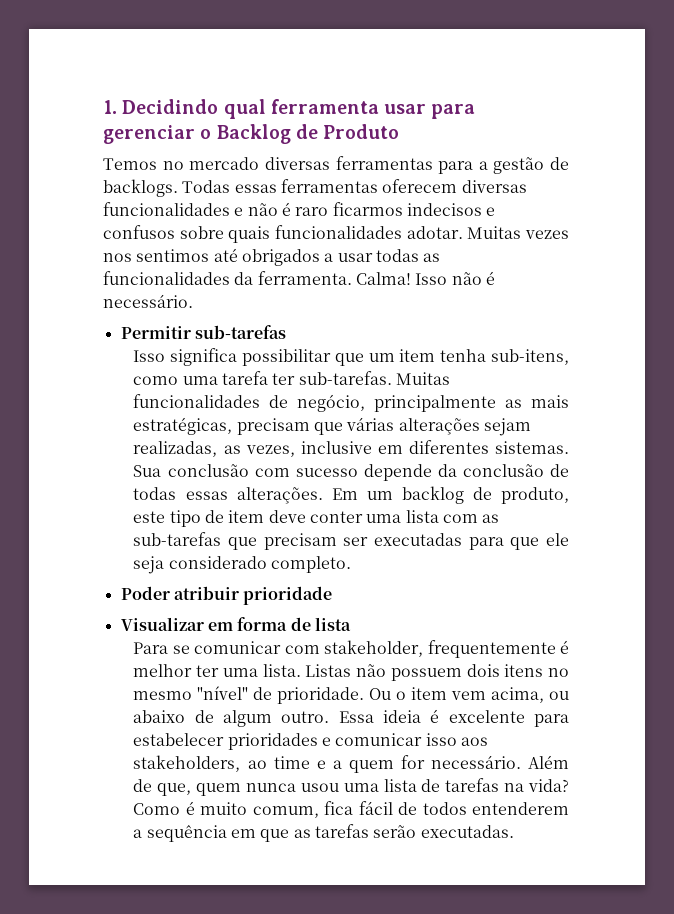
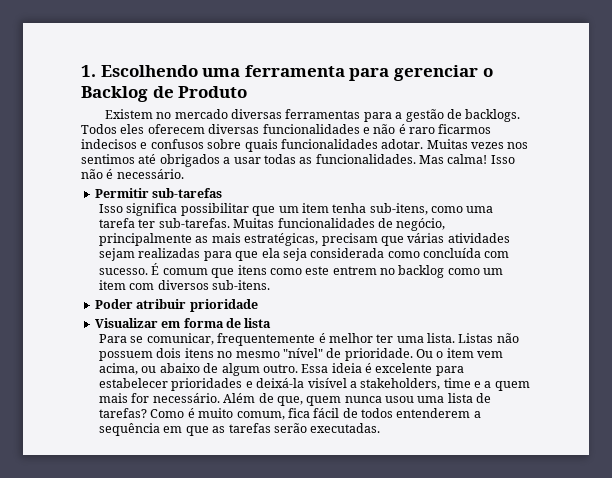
- 1. Decidindo qual ferramenta usar para gerenciar o Backlog de Produto
+ 1. Escolhendo uma ferramenta para gerenciar o Backlog de Produto
- Temos no mercado diversas ferramentas para a gestão de backlogs.
+ Existem no mercado diversas ferramentas para a gestão de backlogs.
- Todas essas ferramentas oferecem diversas funcionalidades e não é raro ficarmos indecisos e confusos sobre quais funcionalidades adotar.
+ Todos eles oferecem diversas funcionalidades e não é raro ficarmos indecisos e confusos sobre quais funcionalidades adotar.
- Muitas vezes nos sentimos até obrigados a usar todas as funcionalidades da ferramenta. Calma!
+ Muitas vezes nos sentimos até obrigados a usar todas as funcionalidades. Mas calma!
- Muitas funcionalidades de negócio, principalmente as mais estratégicas, precisam que várias alterações sejam realizadas, as vezes, inclusive em diferentes sistemas. Sua conclusão com sucesso depende da conclusão de todas essas alterações. Em um backlog de produto, este tipo de item deve conter uma lista com as sub-tarefas que precisam ser executadas para que ele seja considerado completo.
+ Muitas funcionalidades de negócio, principalmente as mais estratégicas, precisam que várias atividades sejam realizadas para que ela seja considerada como concluída com sucesso. É comum que itens como este entrem no backlog como um item com diversos sub-itens.
- Para se comunicar com stakeholder, frequentemente é melhor ter uma lista.
+ Para se comunicar, frequentemente é melhor ter uma lista.
- Essa ideia é excelente para estabelecer prioridades e comunicar isso aos stakeholders, ao time e a quem for necessário.
+ Essa ideia é excelente para estabelecer prioridades e deixá-la visível a stakeholders, time e a quem mais for necessário.
- Além de que, quem nunca usou uma lista de tarefas na vida?
+ Além de que, quem nunca usou uma lista de tarefas?

